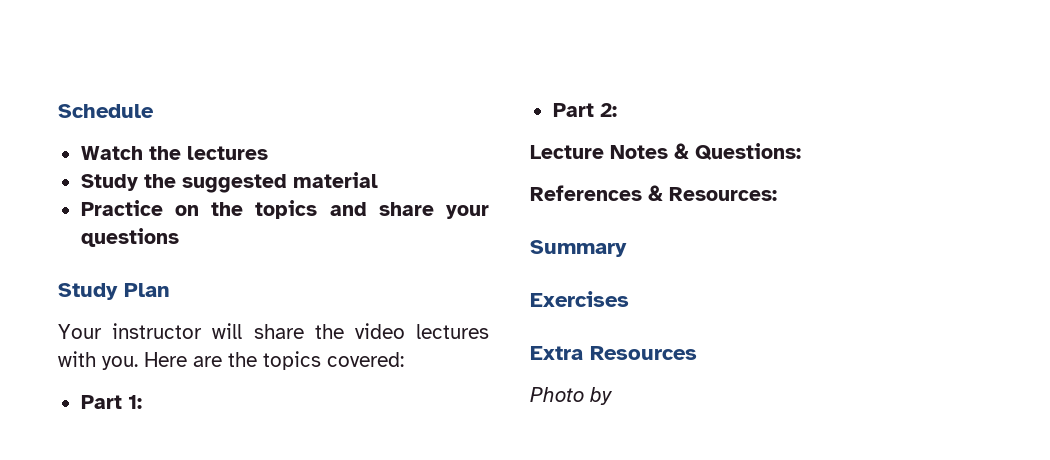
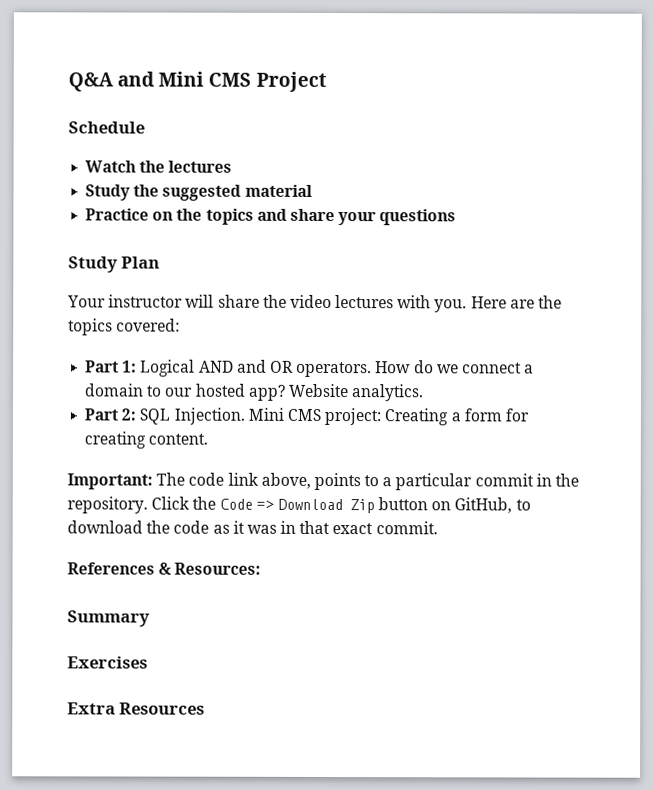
+ Q&A and Mini CMS Project
- Part 1:
- Part 2:
- Lecture Notes & Questions:
+ Part 1: Logical AND and OR operators. How do we connect a domain to our hosted app? Website analytics.
+ Part 2: SQL Injection. Mini CMS project: Creating a form for creating content.
+ Important: The code link above, points to a particular commit in the repository. Click the Code => Download Zip button on GitHub, to download the code as it was in that exact commit.
- Photo by

